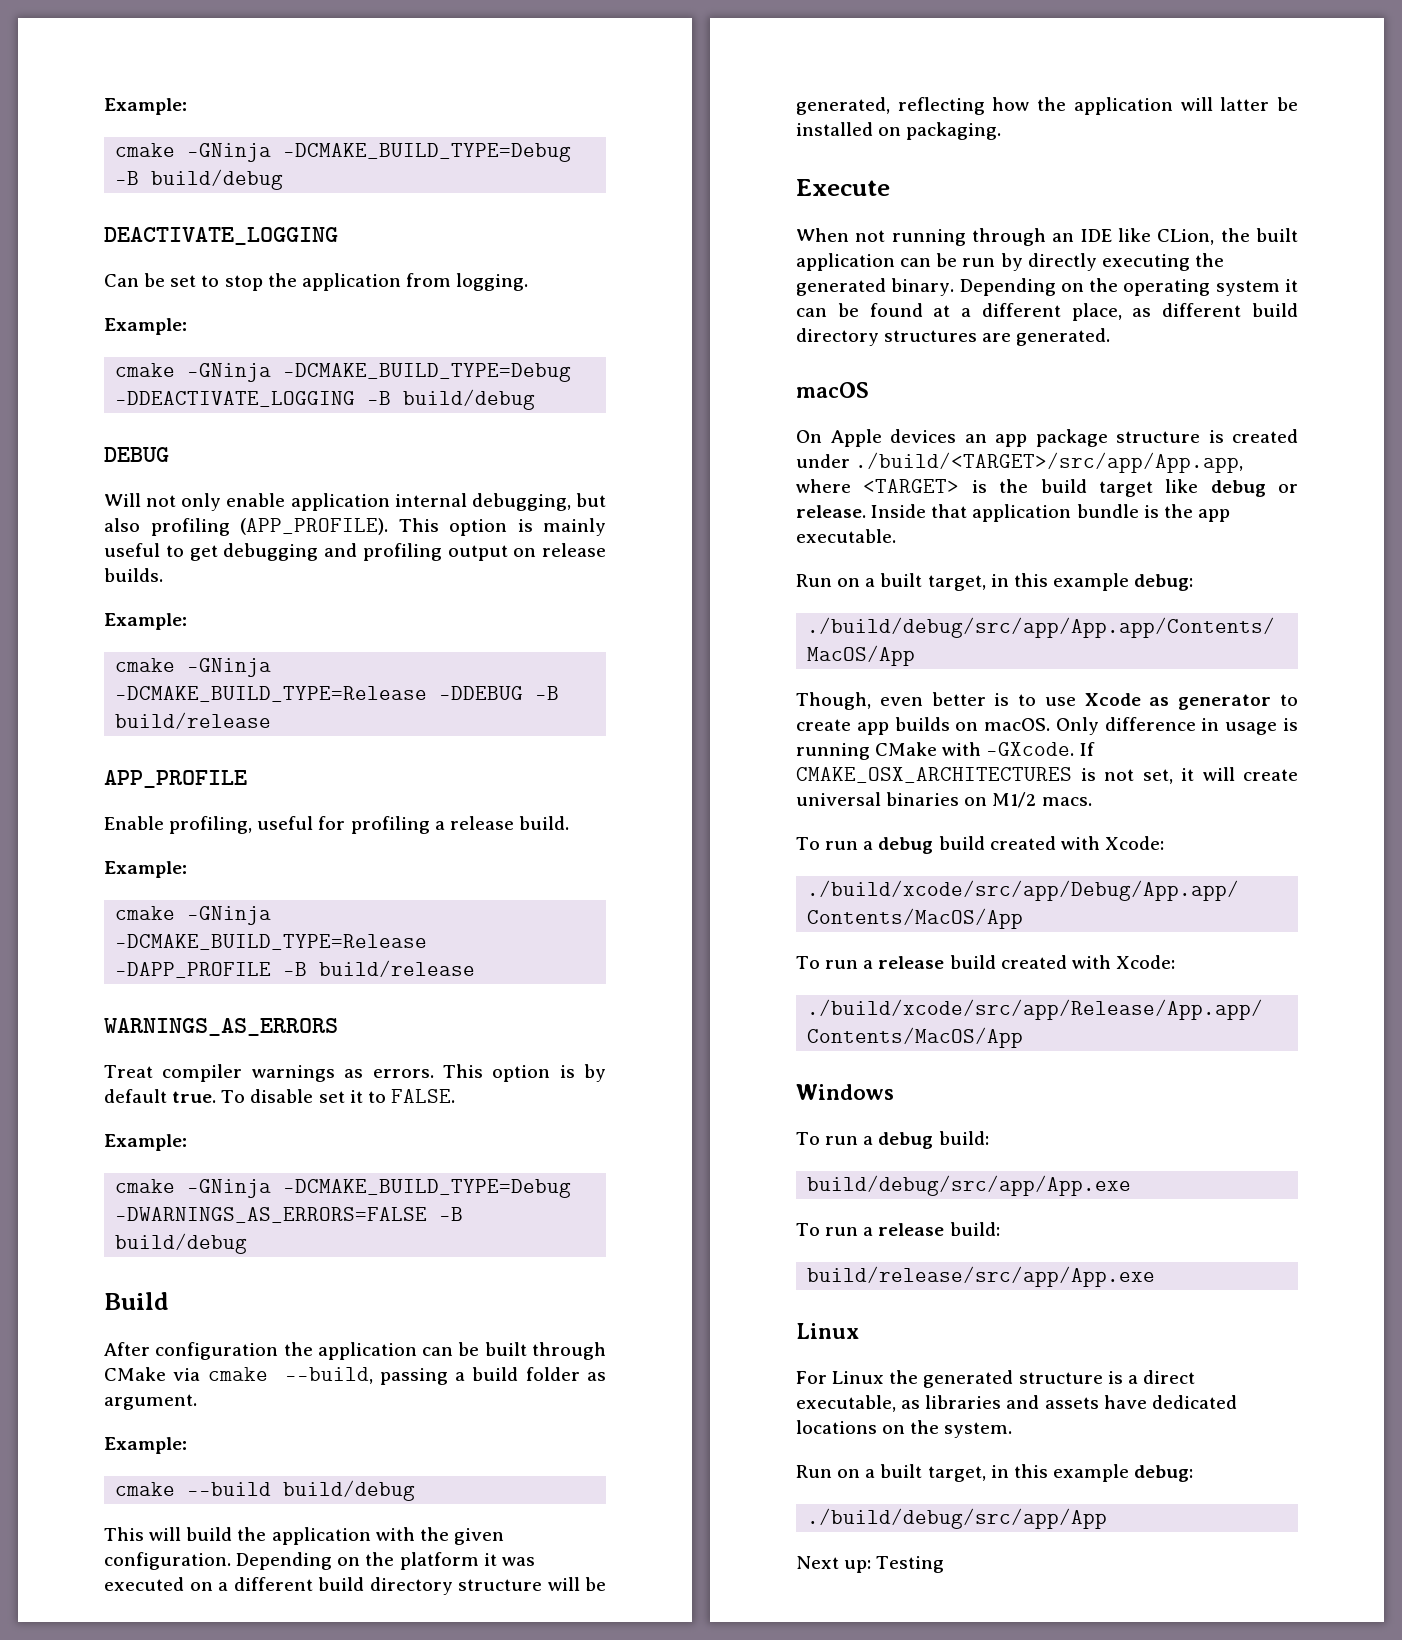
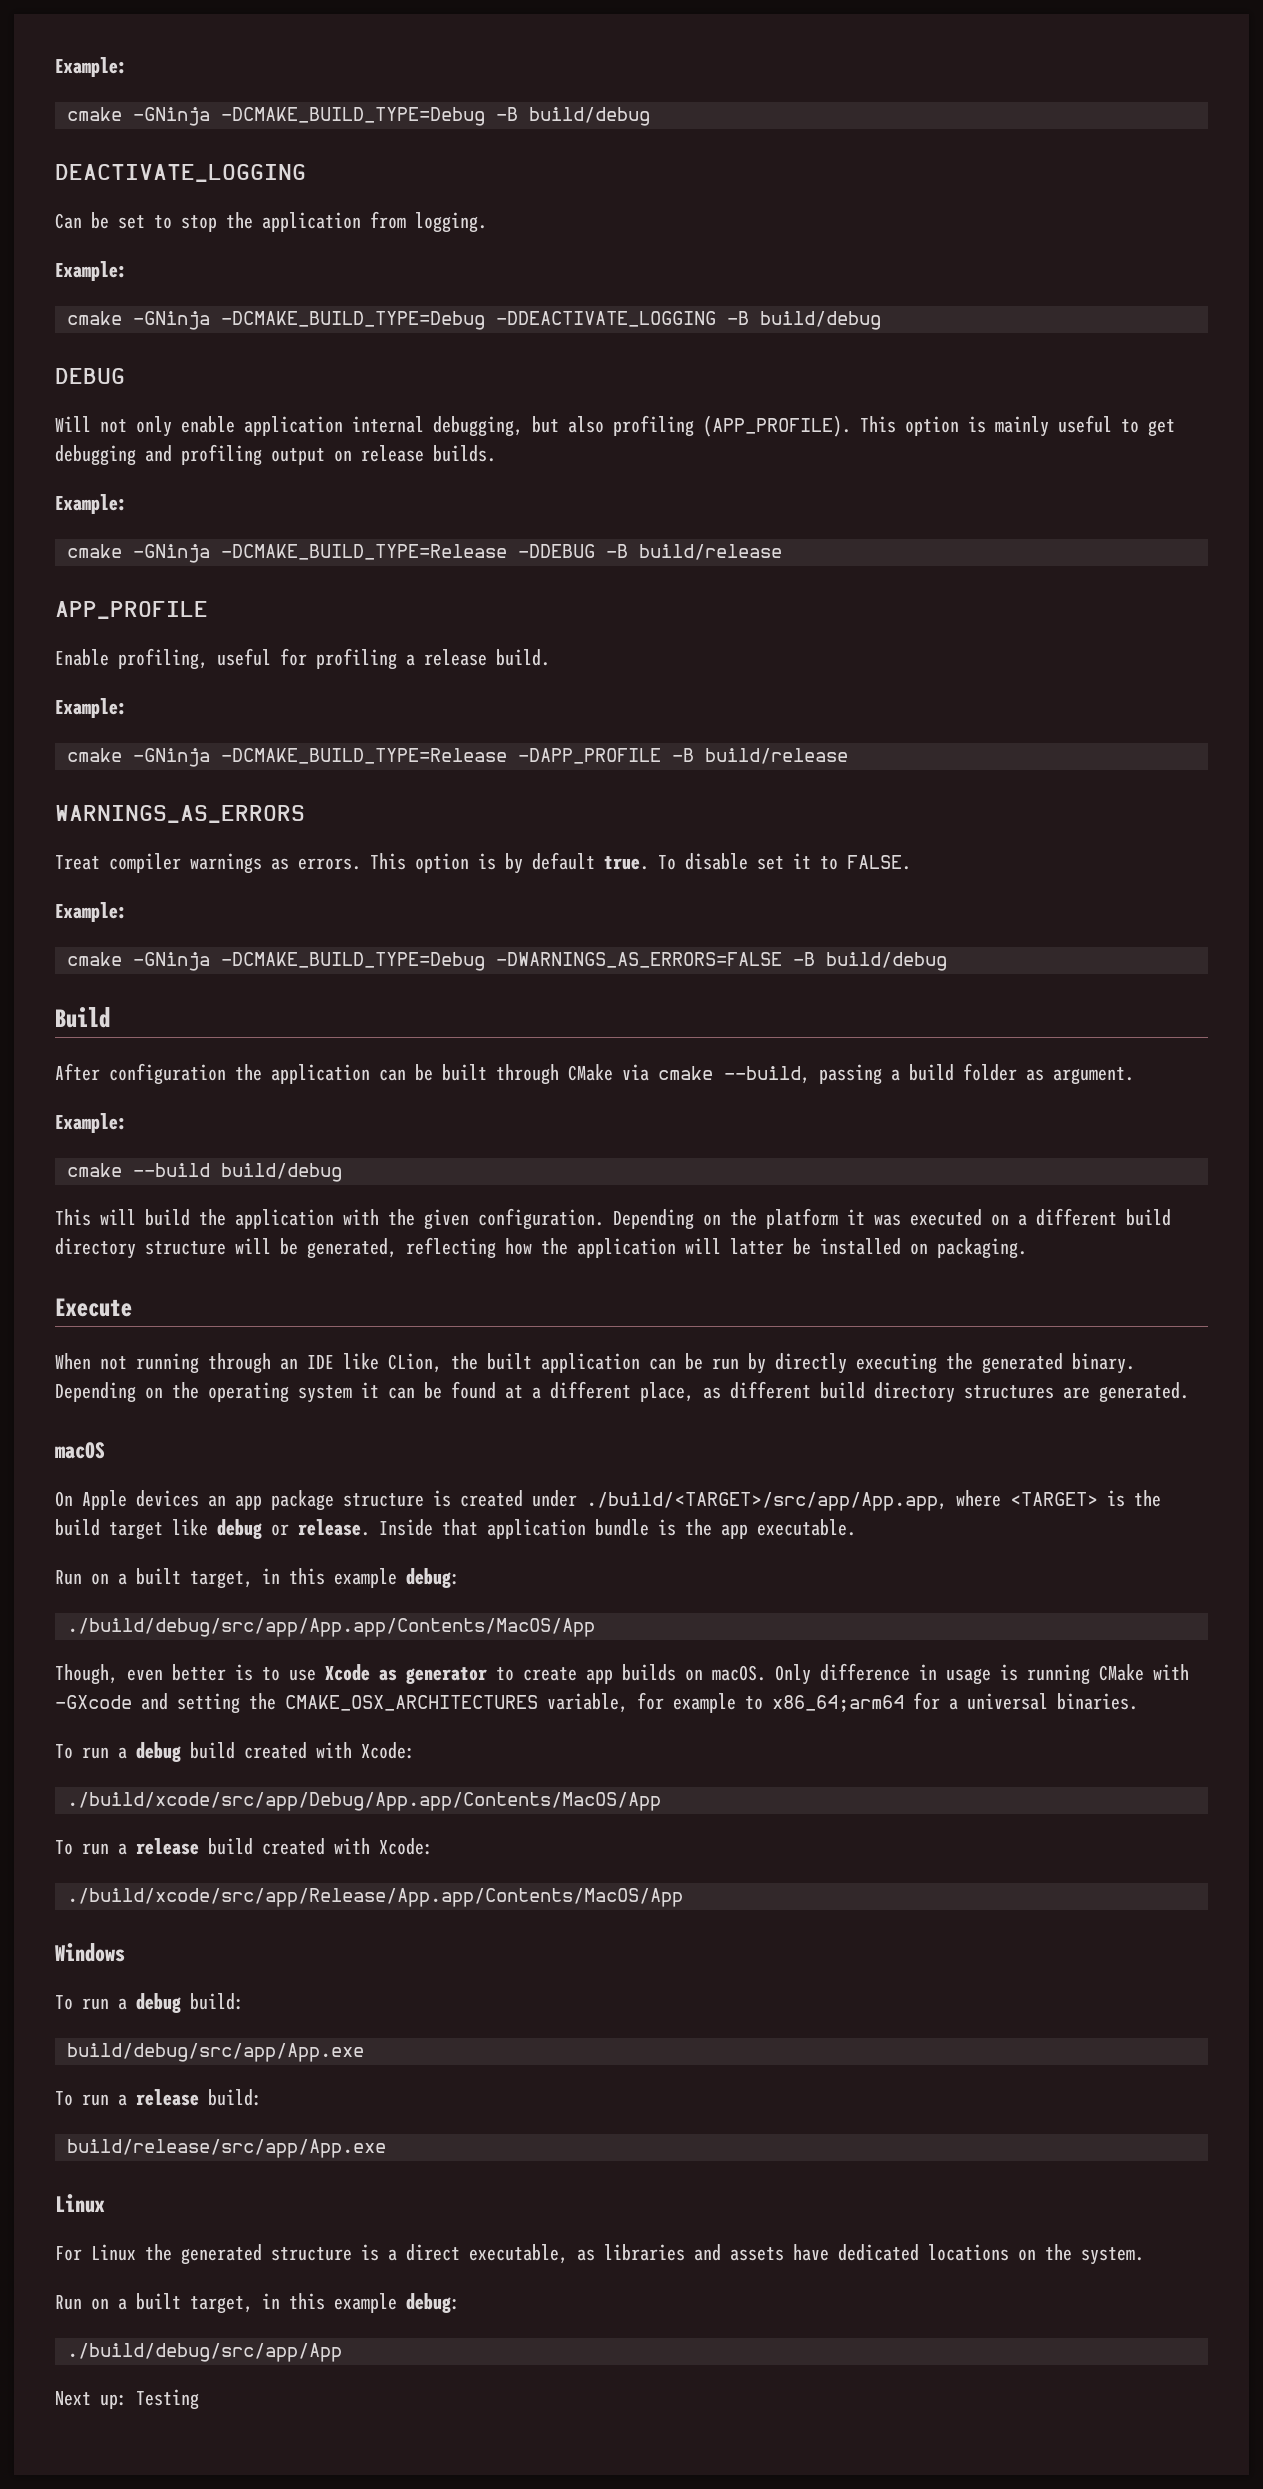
- Only difference in usage is running CMake with -GXcode. If CMAKE_OSX_ARCHITECTURES is not set, it will create universal binaries on M1/2 macs.
+ Only difference in usage is running CMake with -GXcode and setting the CMAKE_OSX_ARCHITECTURES variable, for example to x86_64;arm64 for a universal binaries.

